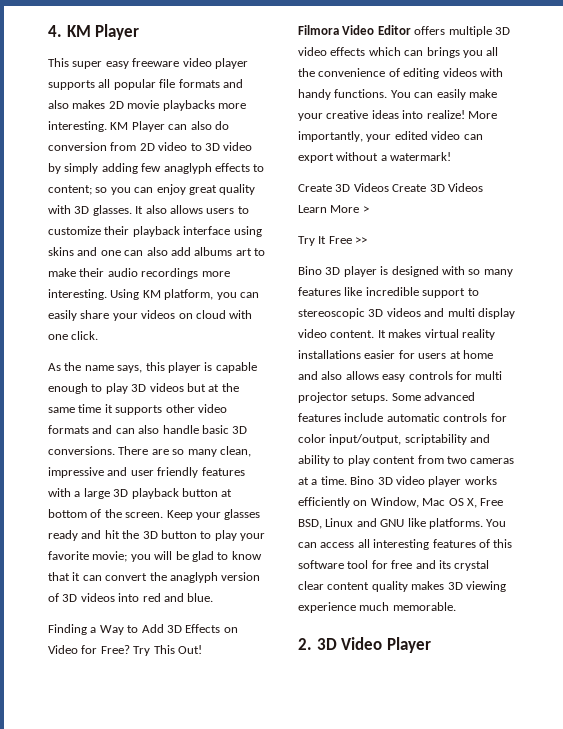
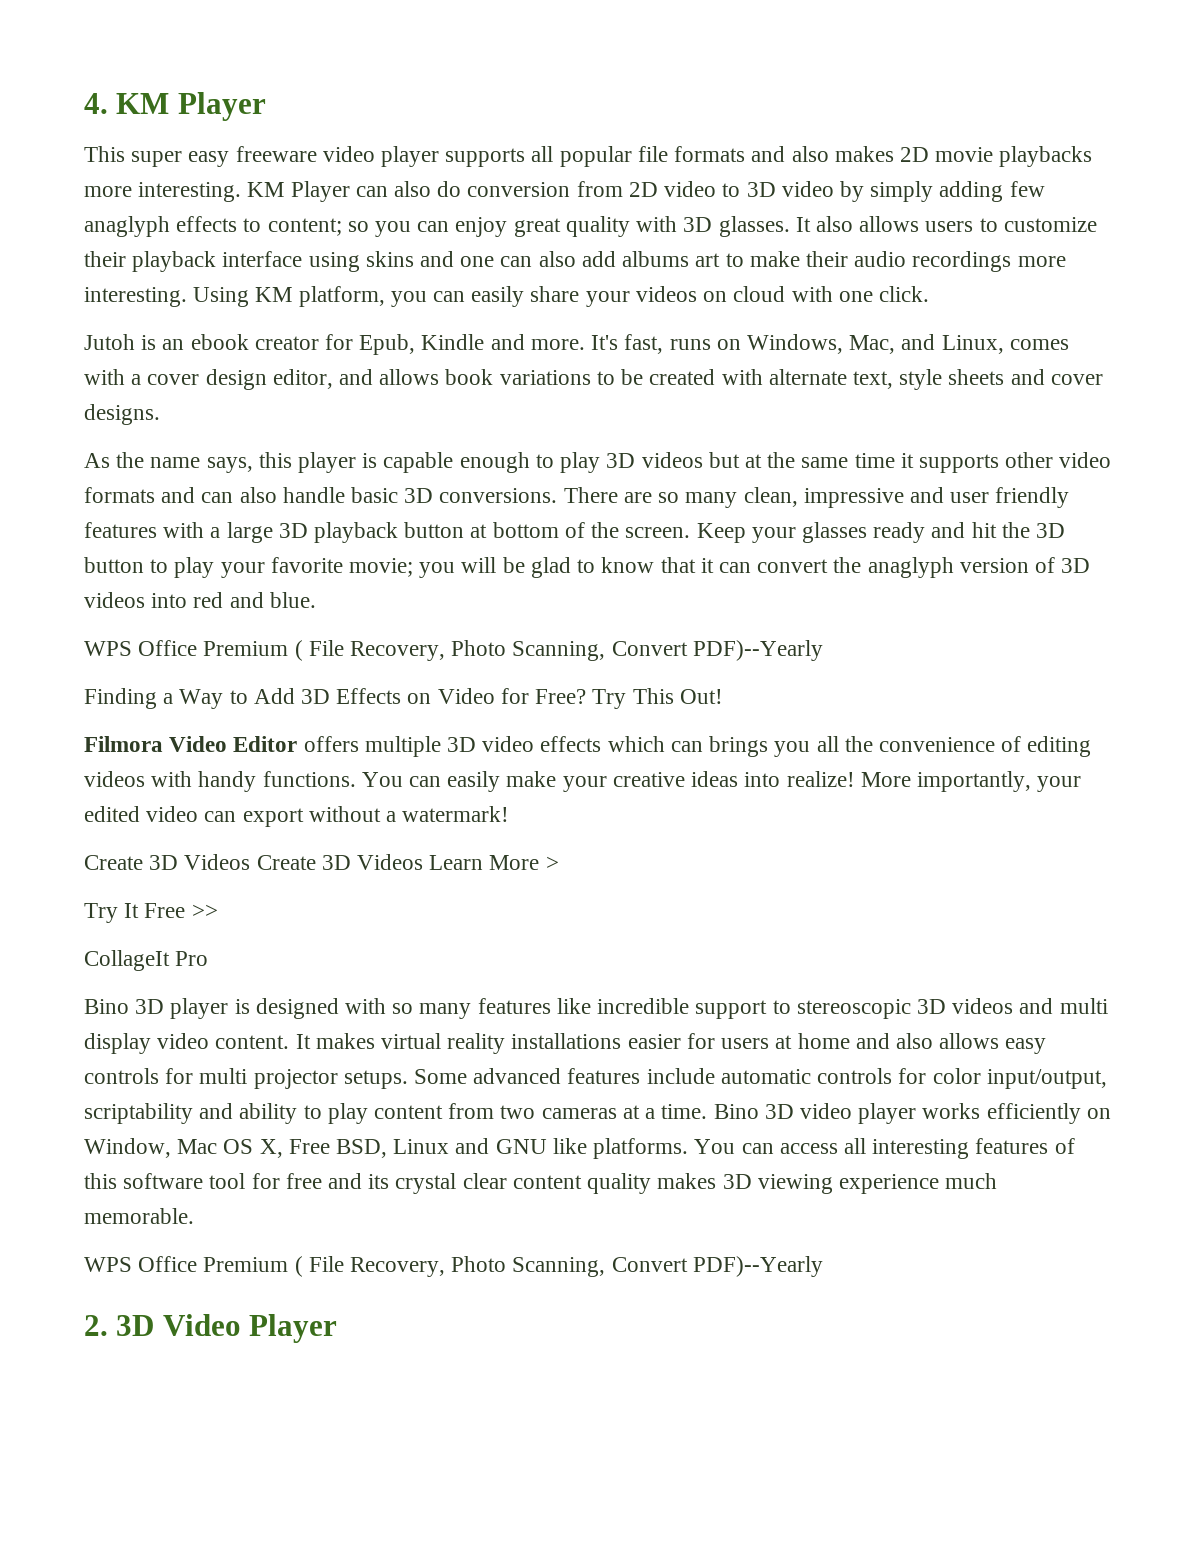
+ Jutoh is an ebook creator for Epub, Kindle and more. It's fast, runs on Windows, Mac, and Linux, comes with a cover design editor, and allows book variations to be created with alternate text, style sheets and cover designs.
  Keep your glasses ready and hit the 3D button to play your favorite movie; you will be glad to know that it can convert the anaglyph version of 3D videos into red and blue.
+ WPS Office Premium ( File Recovery, Photo Scanning, Convert PDF)--Yearly
+ CollageIt Pro
  You can access all interesting features of this software tool for free and its crystal clear content quality makes 3D viewing experience much memorable.
+ WPS Office Premium ( File Recovery, Photo Scanning, Convert PDF)--Yearly

